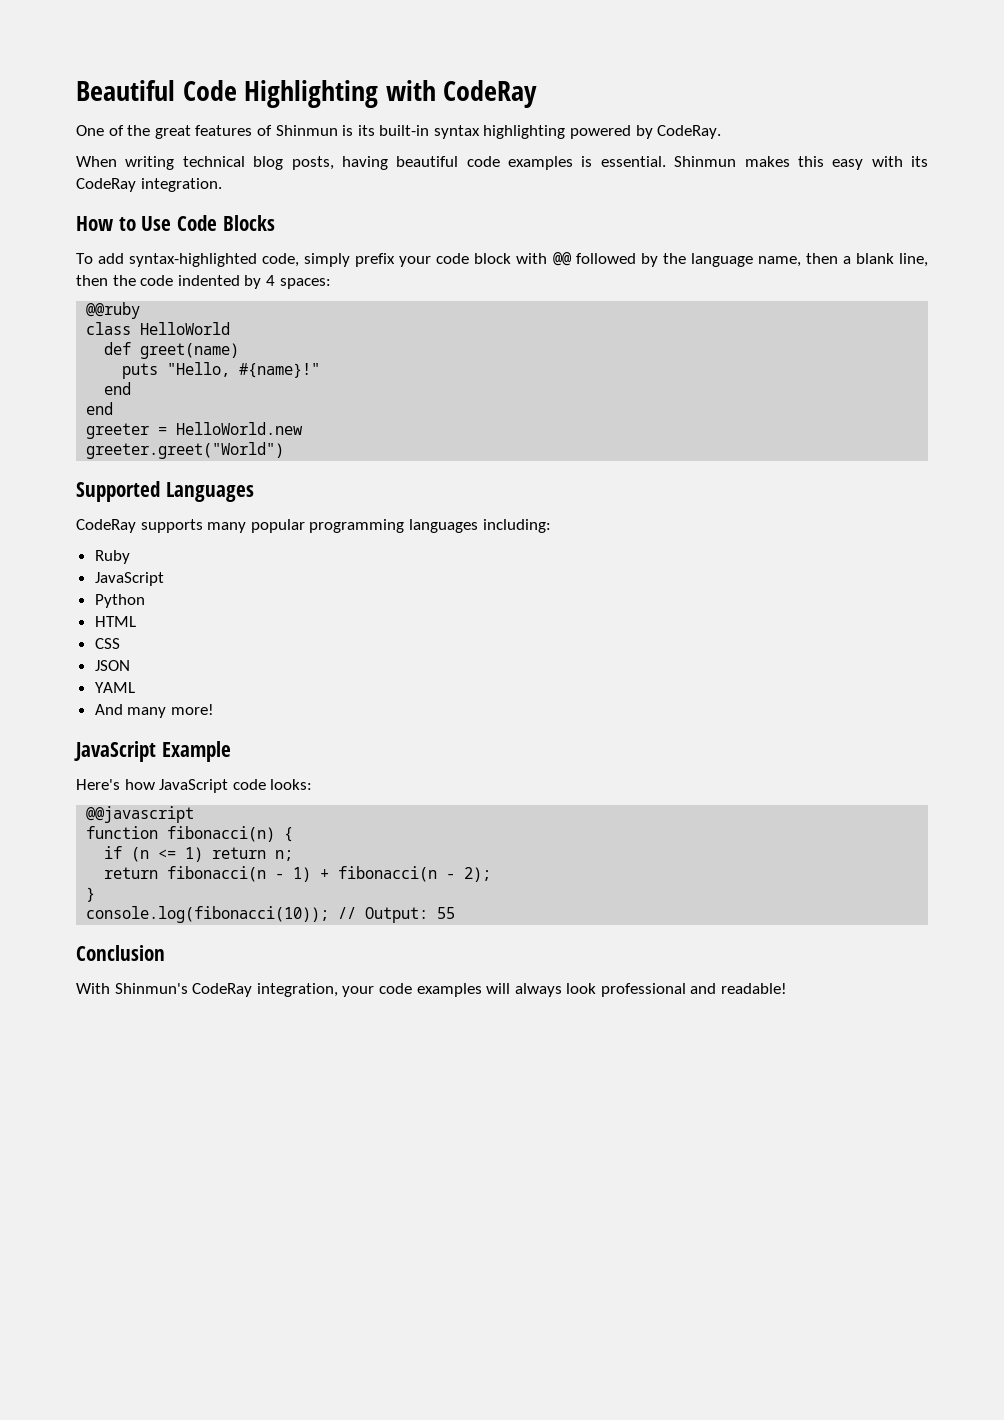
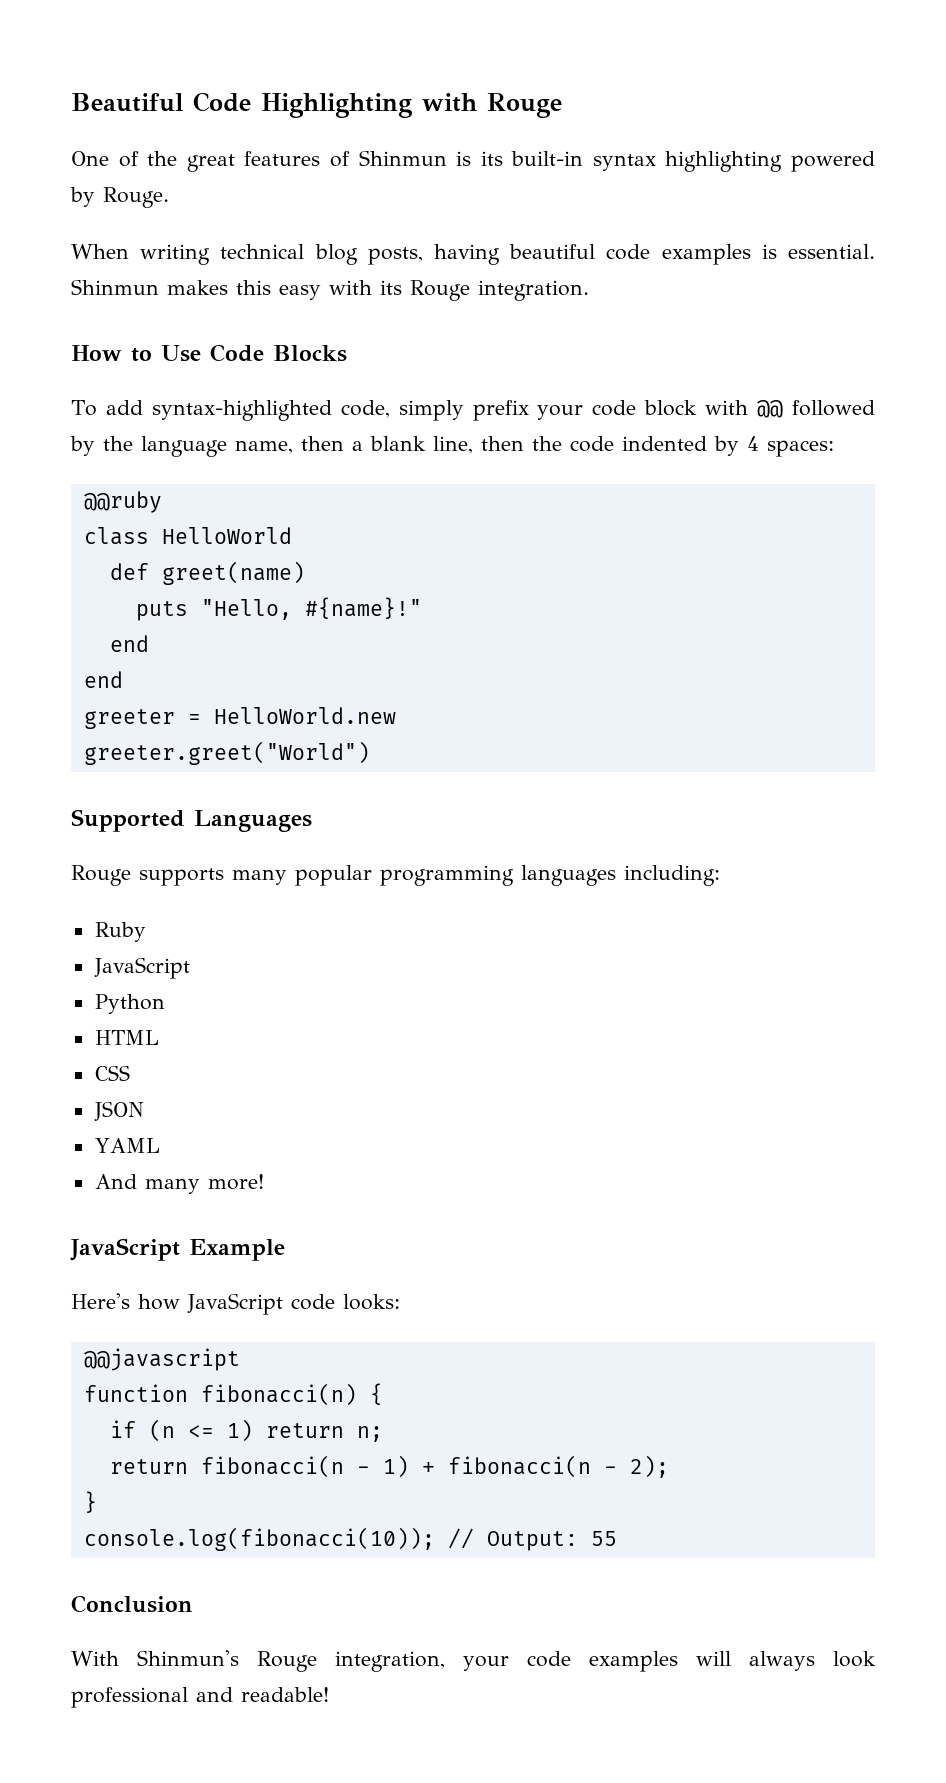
- Beautiful Code Highlighting with CodeRay
+ Beautiful Code Highlighting with Rouge
- One of the great features of Shinmun is its built-in syntax highlighting powered by CodeRay.
+ One of the great features of Shinmun is its built-in syntax highlighting powered by Rouge.
- Shinmun makes this easy with its CodeRay integration.
+ Shinmun makes this easy with its Rouge integration.
- CodeRay supports many popular programming languages including:
+ Rouge supports many popular programming languages including:
- With Shinmun's CodeRay integration, your code examples will always look professional and readable!
+ With Shinmun's Rouge integration, your code examples will always look professional and readable!

